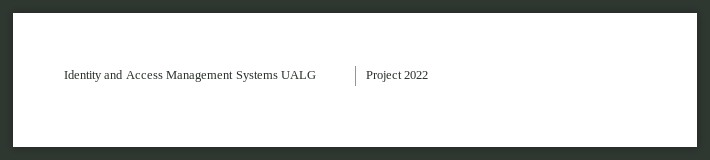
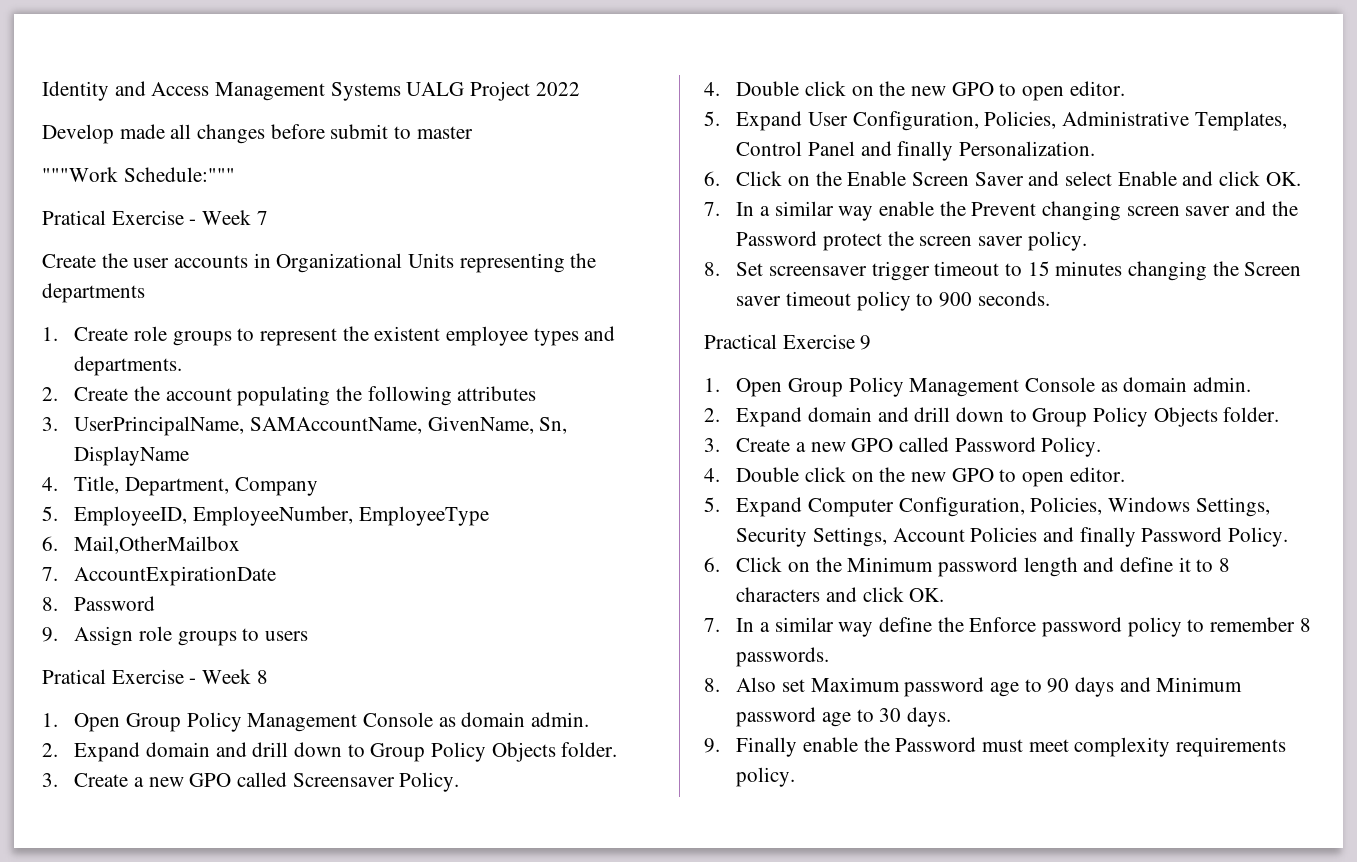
+ Develop made all changes before submit to master
+ """Work Schedule:"""
+ Pratical Exercise - Week 7
+ Create the user accounts in Organizational Units representing the departments
+ 1. Create role groups to represent the existent employee types and departments.
+ 2. Create the account populating the following attributes
+ 3. UserPrincipalName, SAMAccountName, GivenName, Sn, DisplayName
+ 4. Title, Department, Company
+ 5. EmployeeID, EmployeeNumber, EmployeeType
+ 6. Mail,OtherMailbox
+ 7. AccountExpirationDate
+ 8. Password
+ 9. Assign role groups to users
+ Pratical Exercise - Week 8
+ 1. Open Group Policy Management Console as domain admin.
+ 2. Expand domain and drill down to Group Policy Objects folder.
+ 3. Create a new GPO called Screensaver Policy.
+ 4. Double click on the new GPO to open editor.
+ 5. Expand User Configuration, Policies, Administrative Templates, Control Panel and finally Personalization.
+ 6. Click on the Enable Screen Saver and select Enable and click OK.
+ 7. In a similar way enable the Prevent changing screen saver and the Password protect the screen saver policy.
+ 8. Set screensaver trigger timeout to 15 minutes changing the Screen saver timeout policy to 900 seconds.
+ Practical Exercise 9
+ 1. Open Group Policy Management Console as domain admin.
+ 2. Expand domain and drill down to Group Policy Objects folder.
+ 3. Create a new GPO called Password Policy.
+ 4. Double click on the new GPO to open editor.
+ 5. Expand Computer Configuration, Policies, Windows Settings, Security Settings, Account Policies and finally Password Policy.
+ 6. Click on the Minimum password length and define it to 8 characters and click OK.
+ 7. In a similar way define the Enforce password policy to remember 8 passwords.
+ 8. Also set Maximum password age to 90 days and Minimum password age to 30 days.
+ 9. Finally enable the Password must meet complexity requirements policy.

